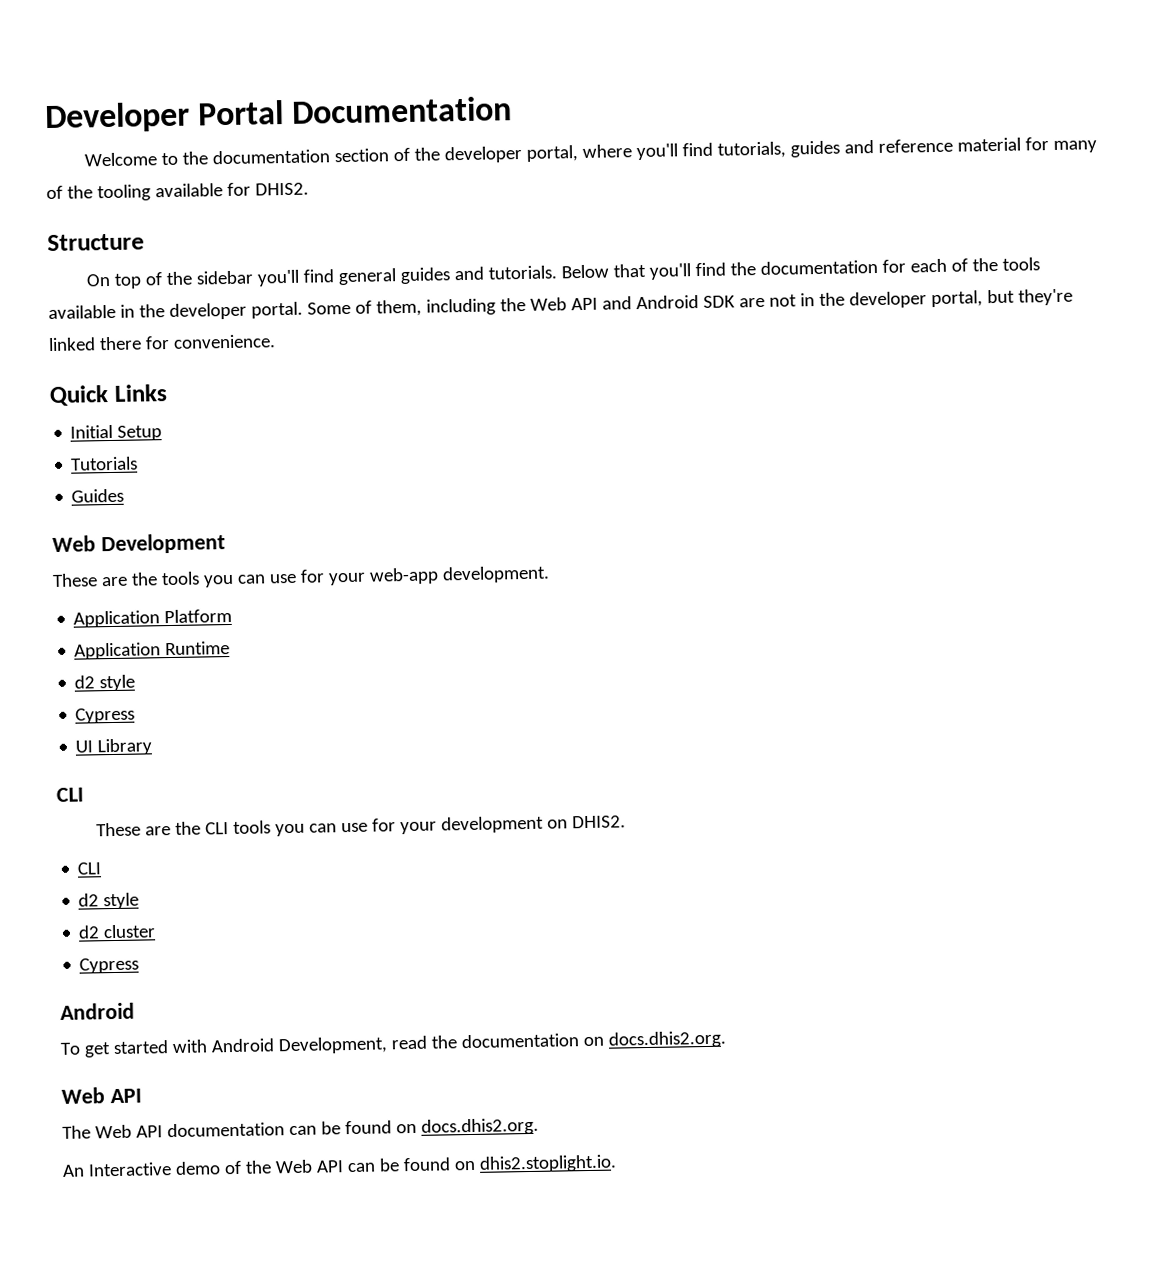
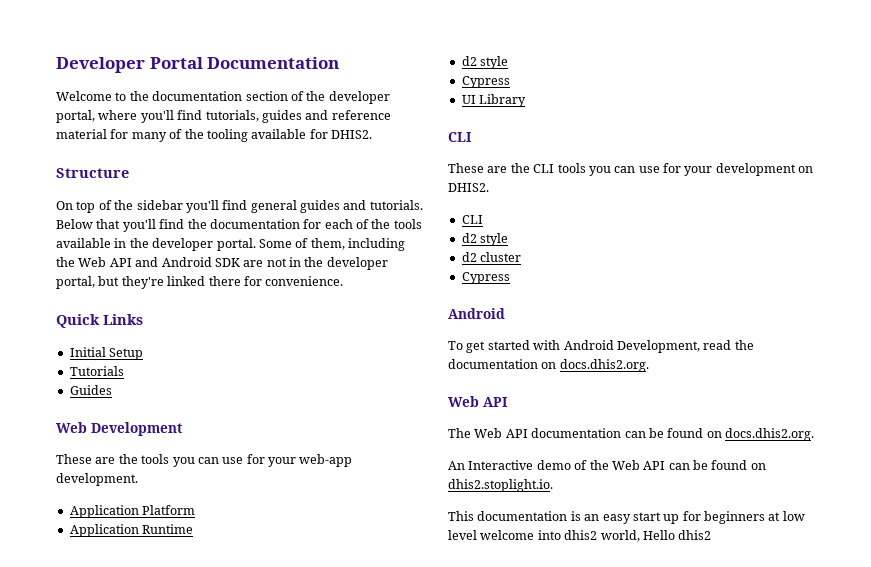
+ This documentation is an easy start up for beginners at low level welcome into dhis2 world, Hello dhis2

